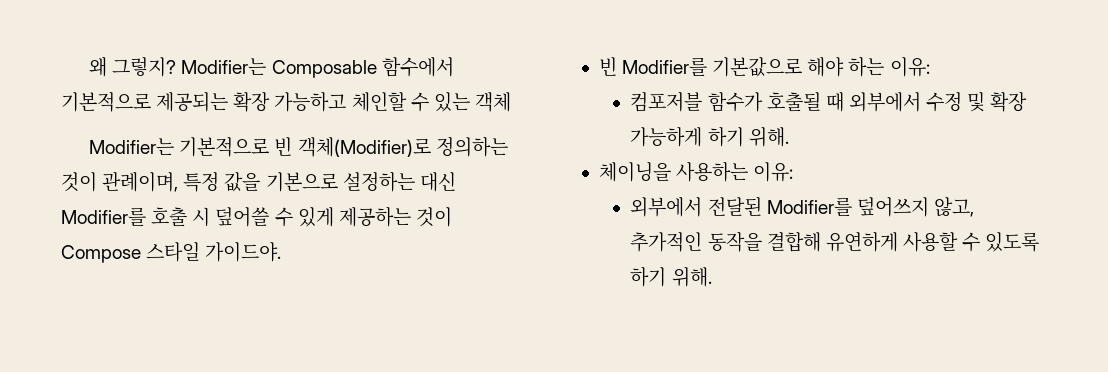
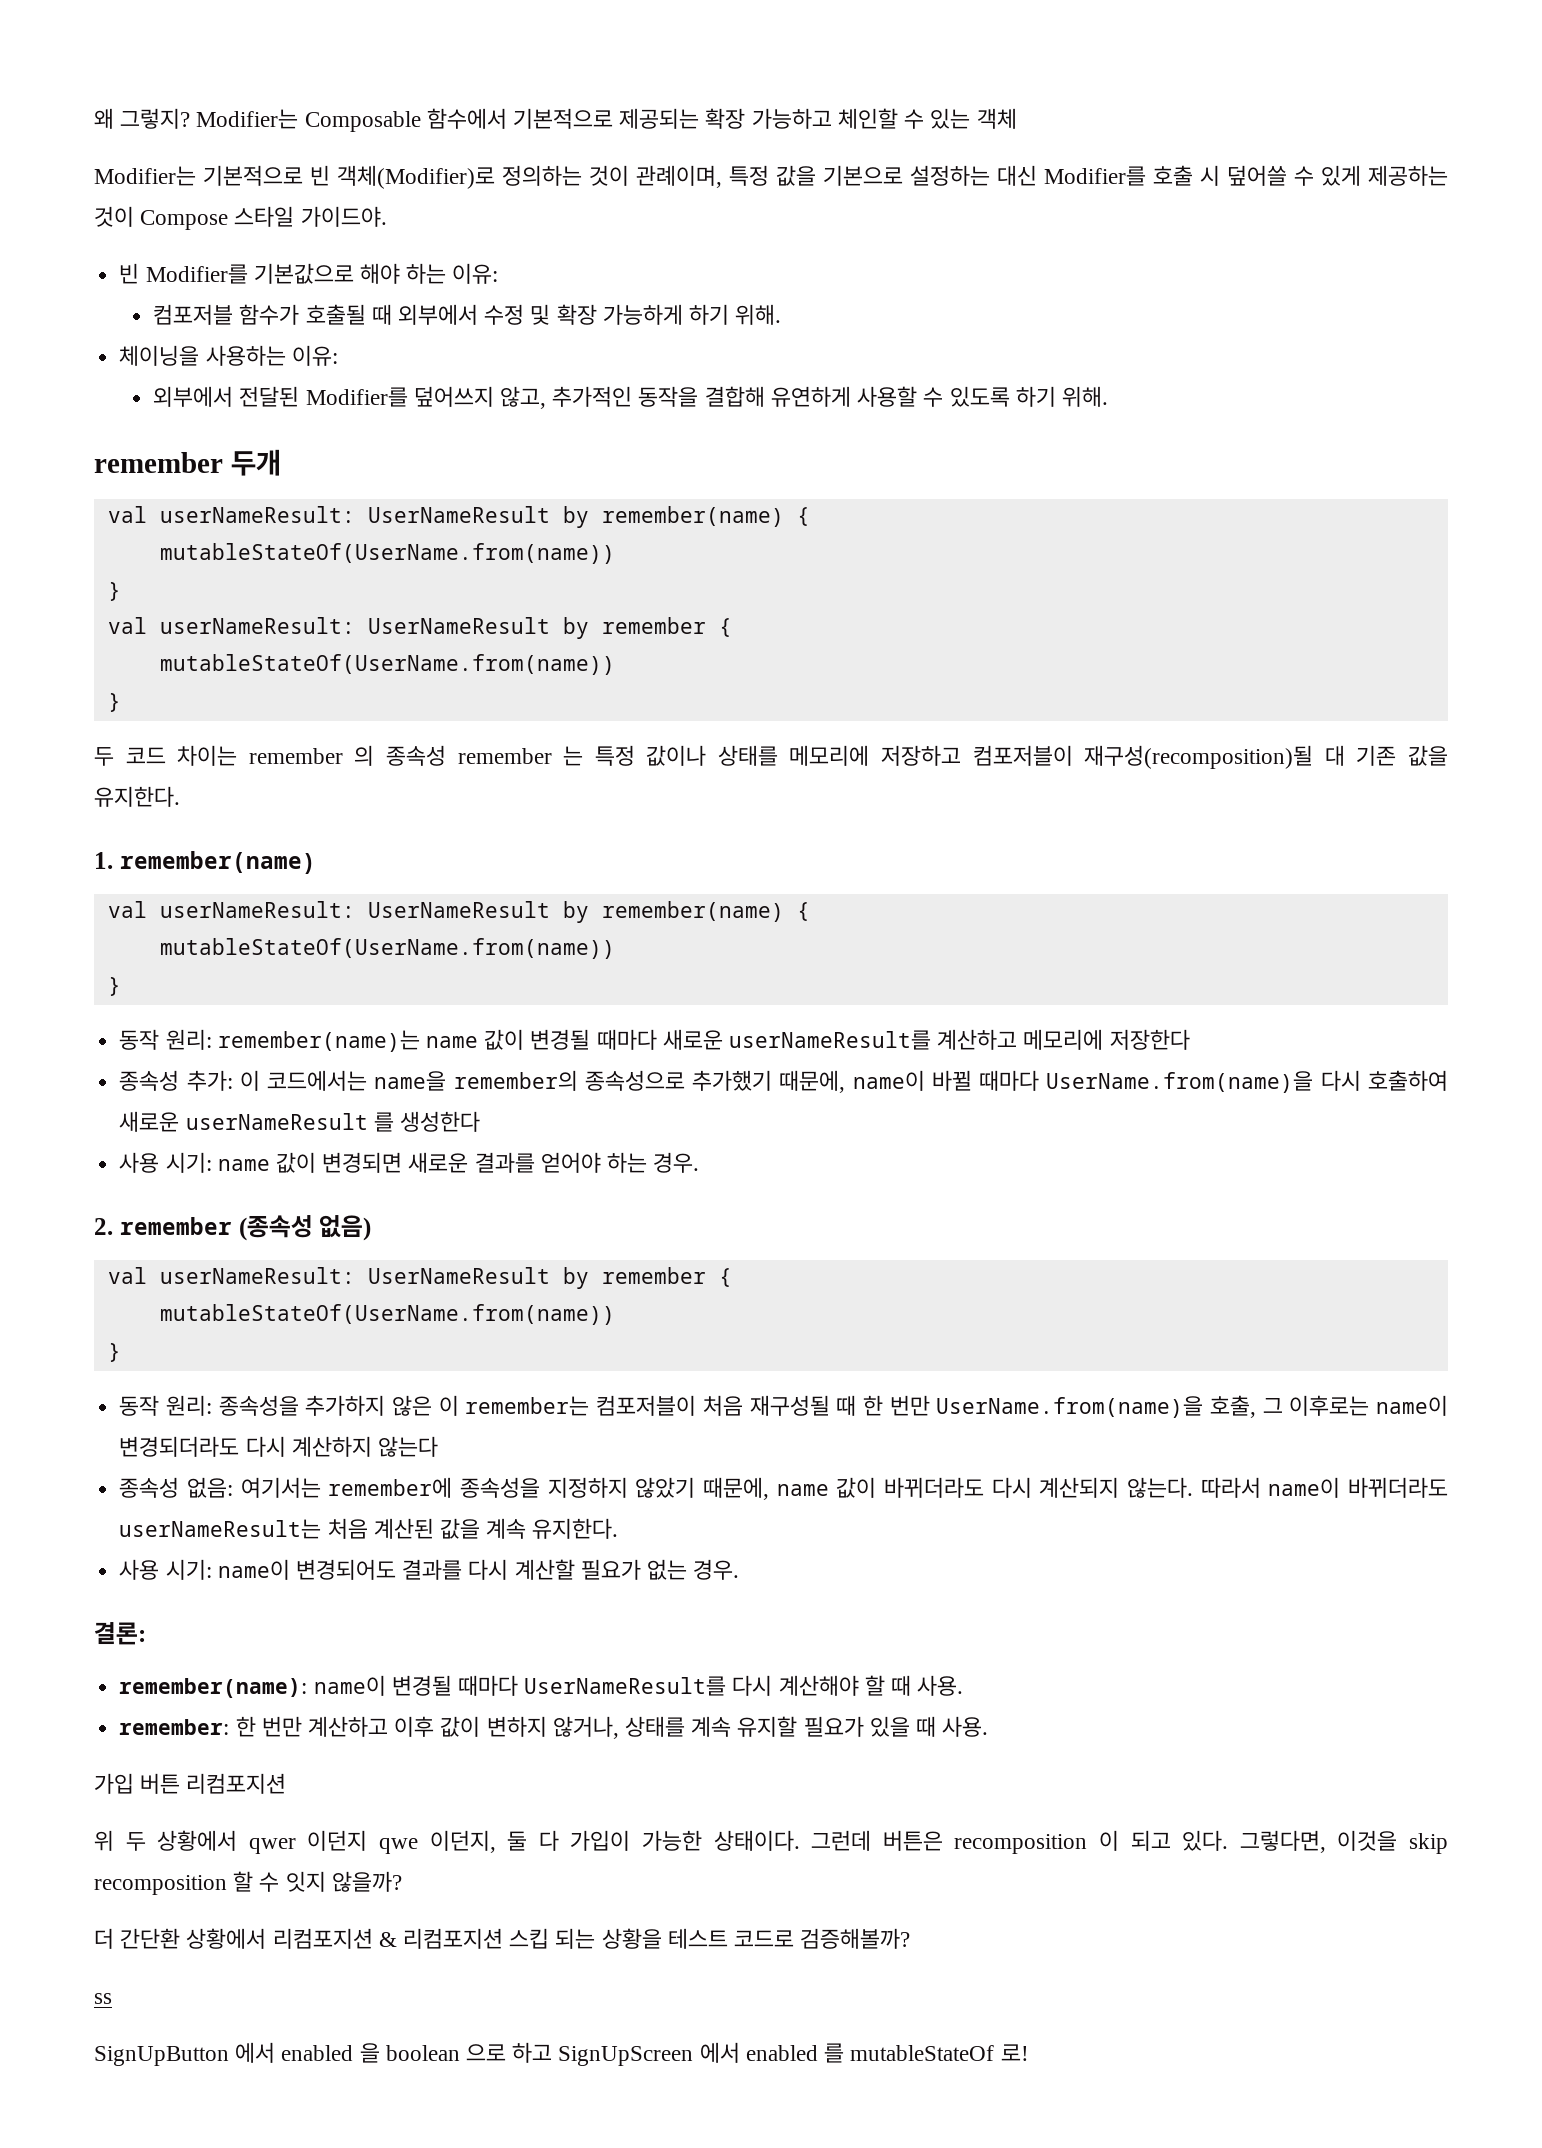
+ remember 두개
+ val userNameResult: UserNameResult by remember(name) {
+ mutableStateOf(UserName.from(name))
+ }
+ val userNameResult: UserNameResult by remember {
+ mutableStateOf(UserName.from(name))
+ }
+ 두 코드 차이는 remember 의 종속성 remember 는 특정 값이나 상태를 메모리에 저장하고 컴포저블이 재구성(recomposition)될 대 기존 값을 유지한다.
+ 1. remember(name)
+ val userNameResult: UserNameResult by remember(name) {
+ mutableStateOf(UserName.from(name))
+ }
+ 동작 원리: remember(name)는 name 값이 변경될 때마다 새로운 userNameResult를 계산하고 메모리에 저장한다
+ 종속성 추가: 이 코드에서는 name을 remember의 종속성으로 추가했기 때문에, name이 바뀔 때마다 UserName.from(name)을 다시 호출하여 새로운 userNameResult 를 생성한다
+ 사용 시기: name 값이 변경되면 새로운 결과를 얻어야 하는 경우.
+ 2. remember (종속성 없음)
+ val userNameResult: UserNameResult by remember {
+ mutableStateOf(UserName.from(name))
+ }
+ 동작 원리: 종속성을 추가하지 않은 이 remember는 컴포저블이 처음 재구성될 때 한 번만 UserName.from(name)을 호출, 그 이후로는 name이 변경되더라도 다시 계산하지 않는다
+ 종속성 없음: 여기서는 remember에 종속성을 지정하지 않았기 때문에, name 값이 바뀌더라도 다시 계산되지 않는다. 따라서 name이 바뀌더라도 userNameResult는 처음 계산된 값을 계속 유지한다.
+ 사용 시기: name이 변경되어도 결과를 다시 계산할 필요가 없는 경우.
+ 결론:
+ remember(name): name이 변경될 때마다 UserNameResult를 다시 계산해야 할 때 사용.
+ remember: 한 번만 계산하고 이후 값이 변하지 않거나, 상태를 계속 유지할 필요가 있을 때 사용.
+ 가입 버튼 리컴포지션
+ 위 두 상황에서 qwer 이던지 qwe 이던지, 둘 다 가입이 가능한 상태이다. 그런데 버튼은 recomposition 이 되고 있다. 그렇다면, 이것을 skip recomposition 할 수 잇지 않을까?
+ 더 간단환 상황에서 리컴포지션 & 리컴포지션 스킵 되는 상황을 테스트 코드로 검증해볼까?
+ ss
+ SignUpButton 에서 enabled 을 boolean 으로 하고 SignUpScreen 에서 enabled 를 mutableStateOf 로!

